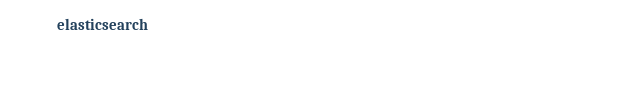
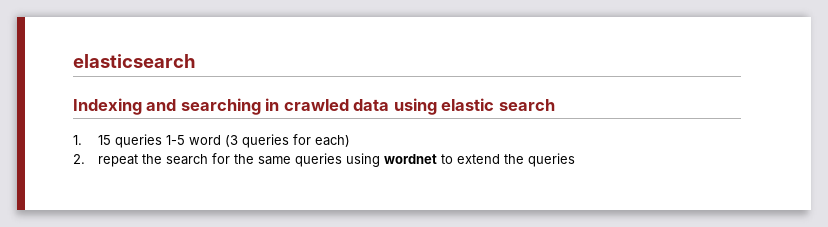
+ Indexing and searching in crawled data using elastic search
+ 1. 15 queries 1-5 word (3 queries for each)
+ 2. repeat the search for the same queries using wordnet to extend the queries

